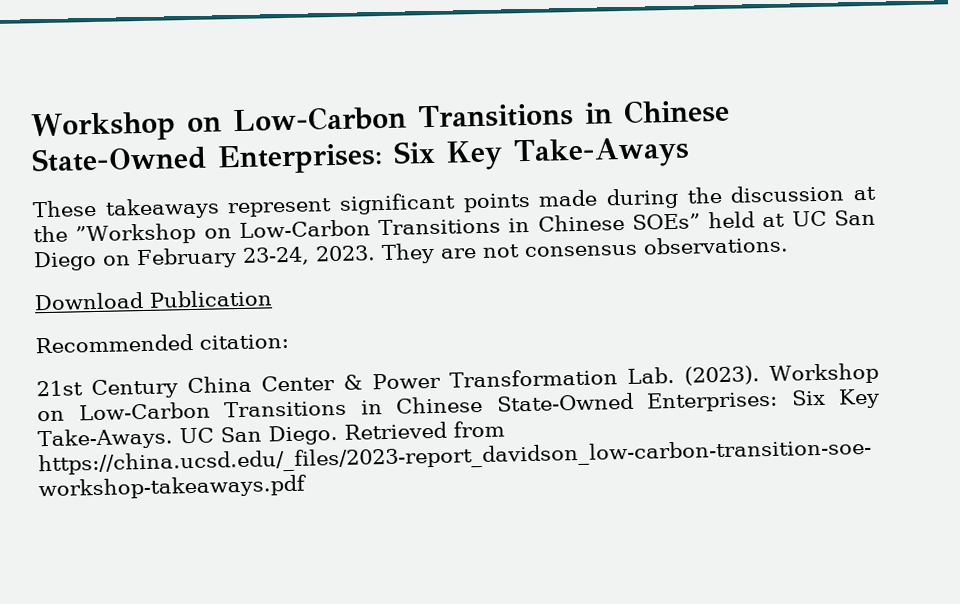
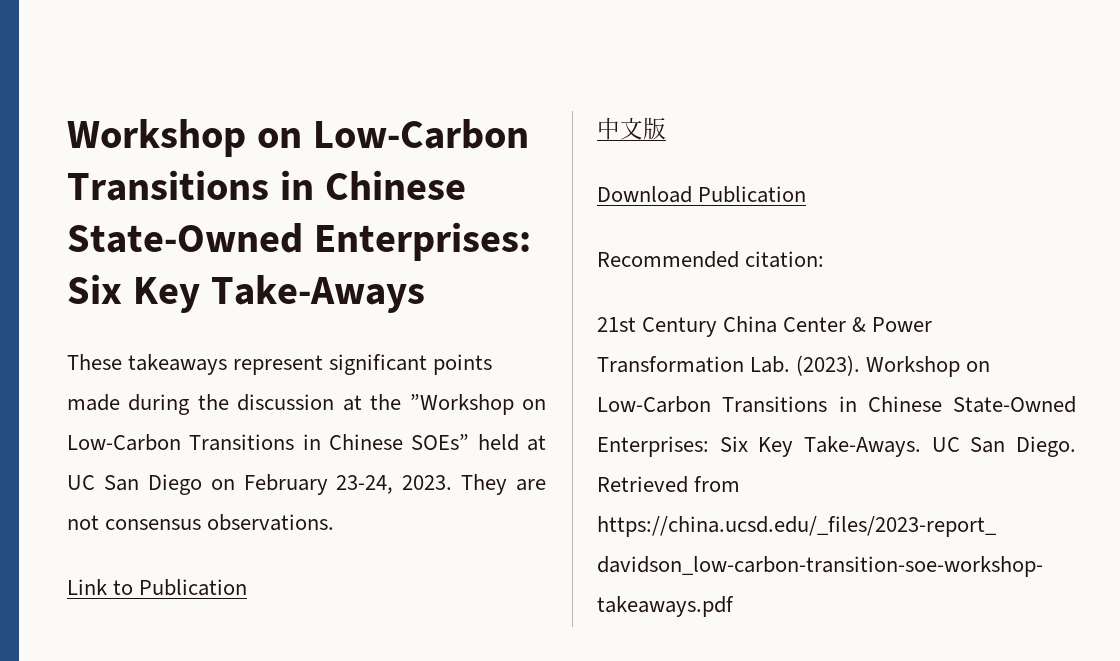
+ Link to Publication
+ 中文版

